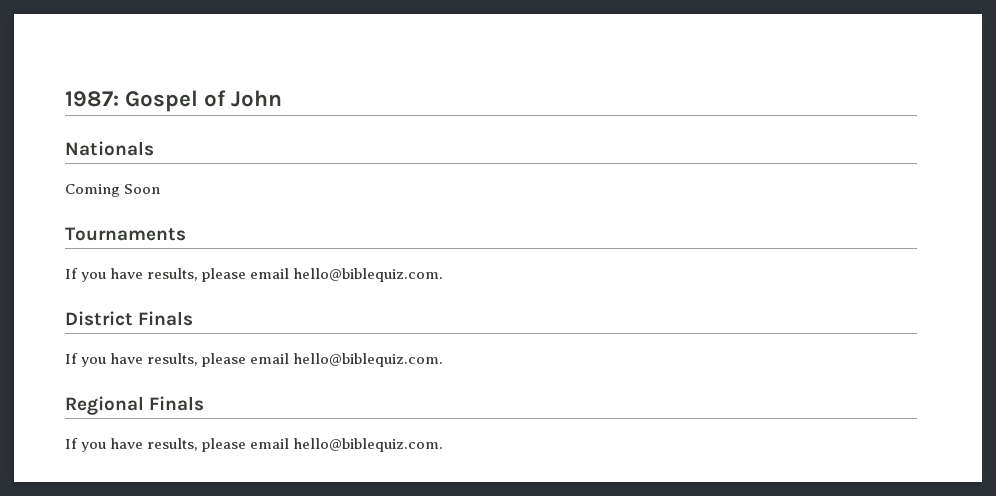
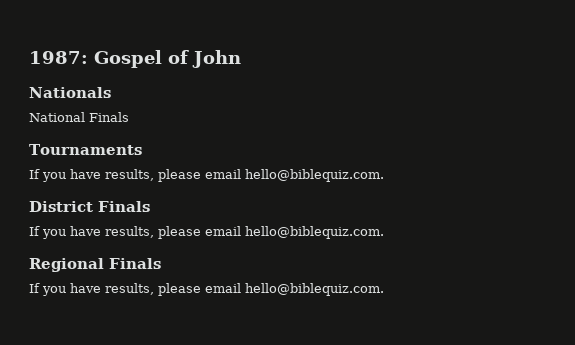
- Coming Soon
+ National Finals

